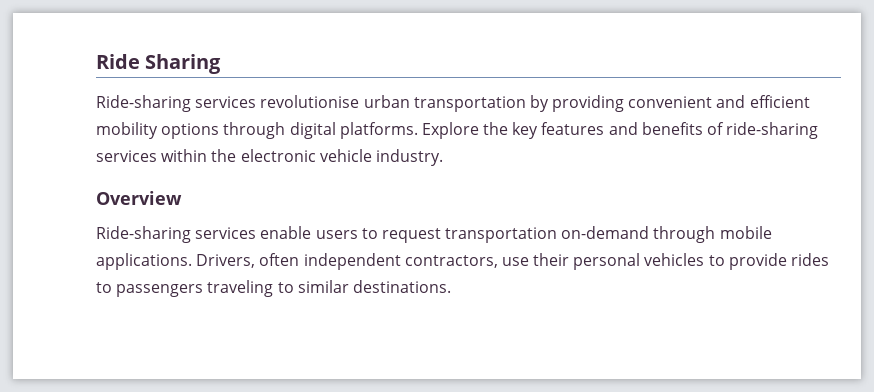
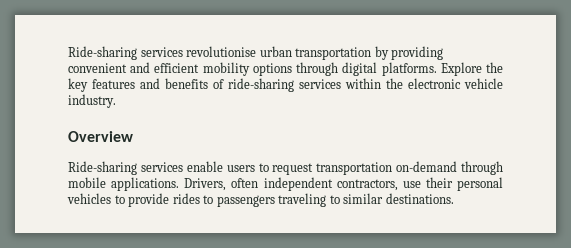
- Ride Sharing

